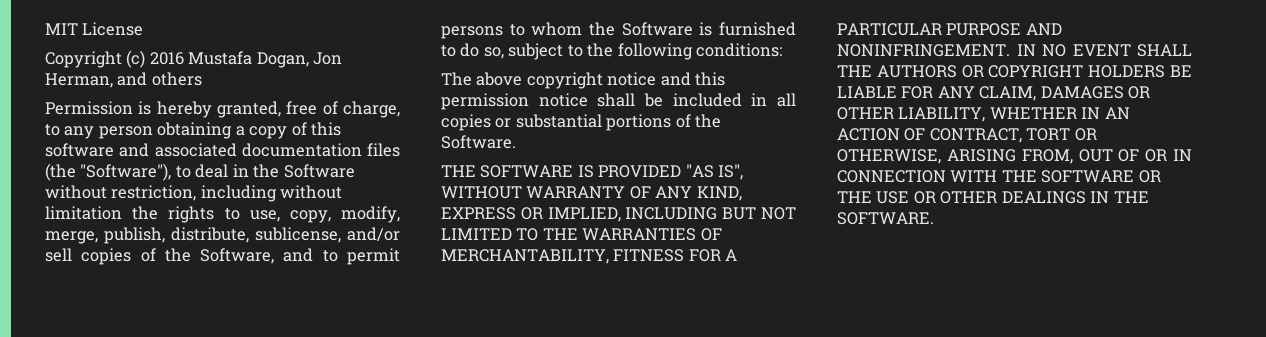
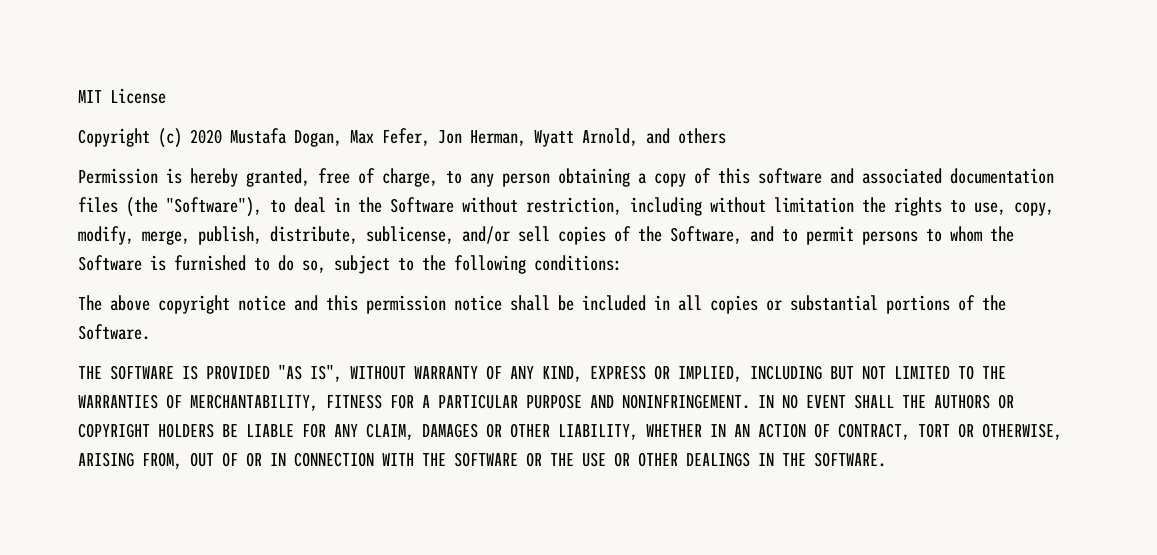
- Copyright (c) 2016 Mustafa Dogan, Jon Herman, and others
+ Copyright (c) 2020 Mustafa Dogan, Max Fefer, Jon Herman, Wyatt Arnold, and others

